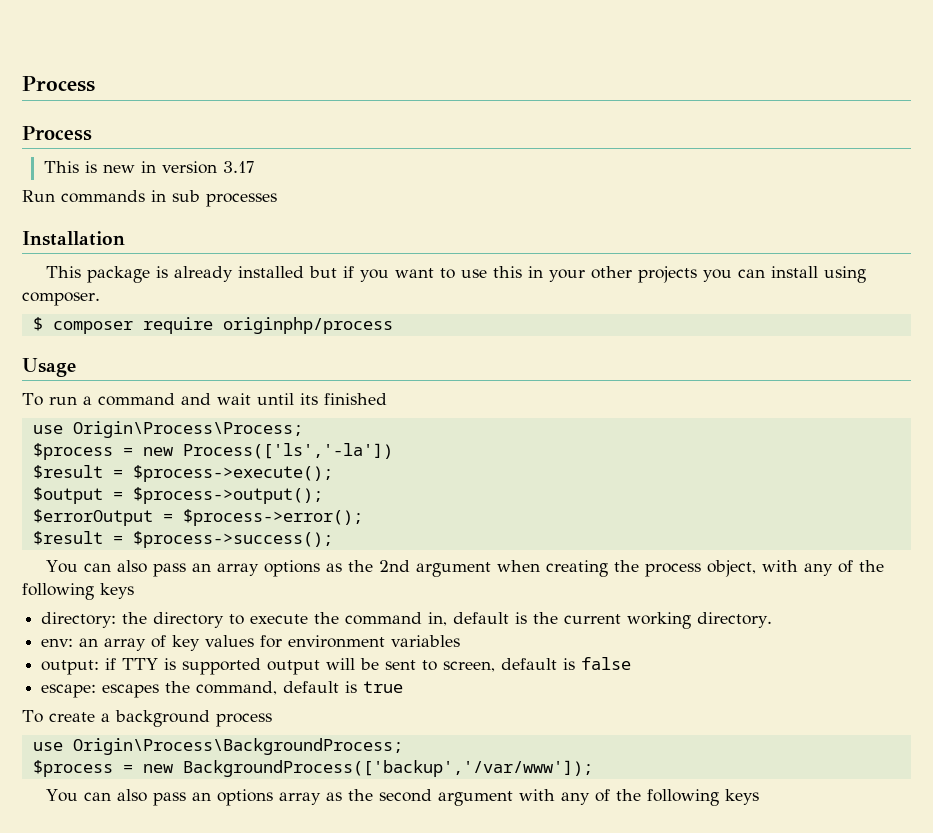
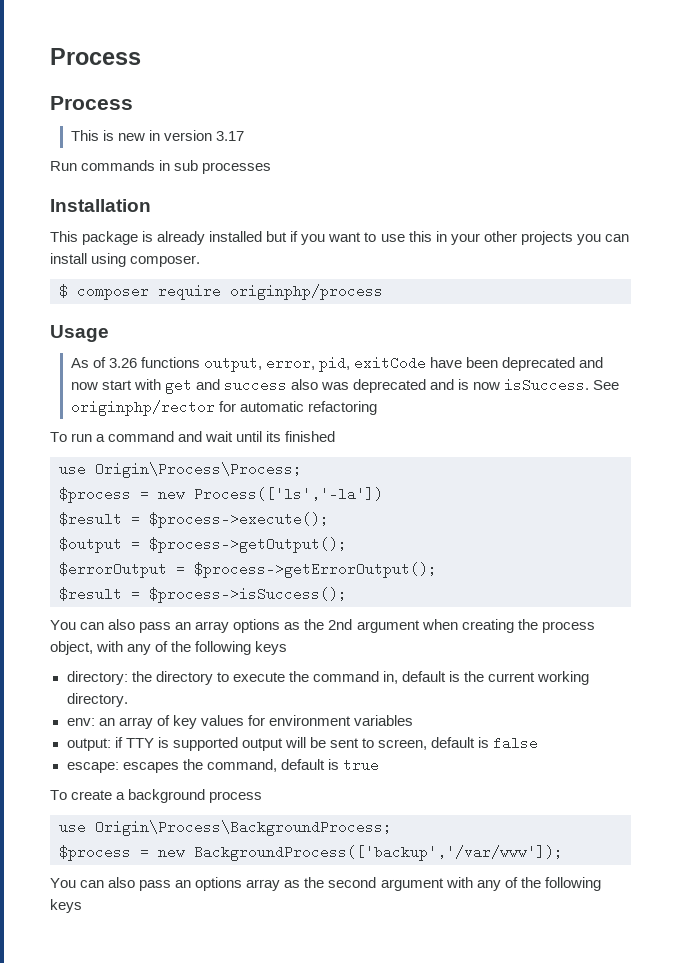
+ As of 3.26 functions output, error, pid, exitCode have been deprecated and now start with get and success also was deprecated and is now isSuccess. See originphp/rector for automatic refactoring
- $output = $process->output();
+ $output = $process->getOutput();
- $errorOutput = $process->error();
- $result = $process->success();
+ $errorOutput = $process->getErrorOutput();
+ $result = $process->isSuccess();

